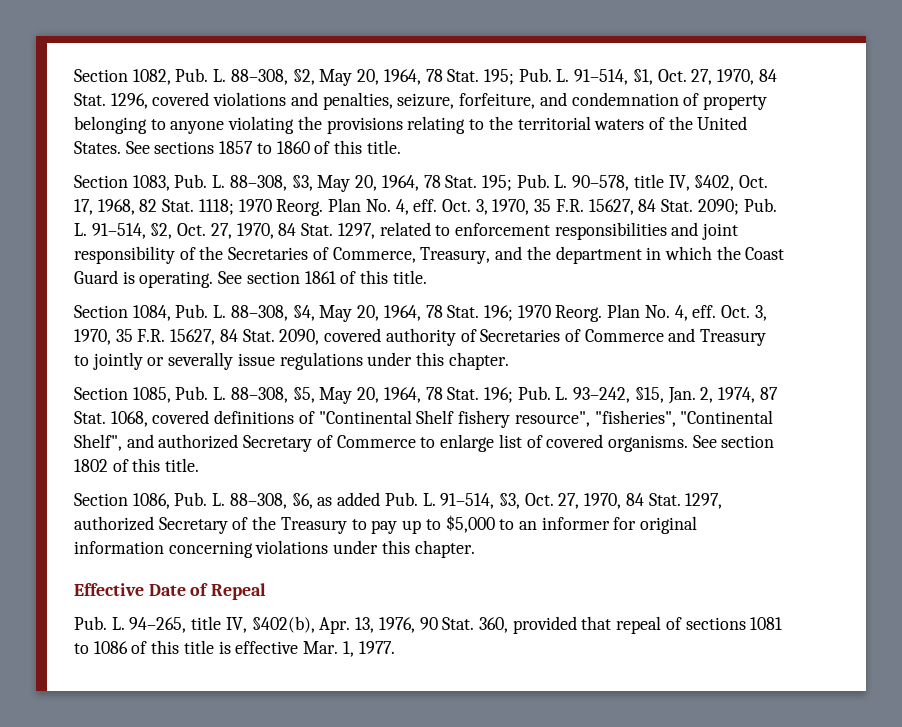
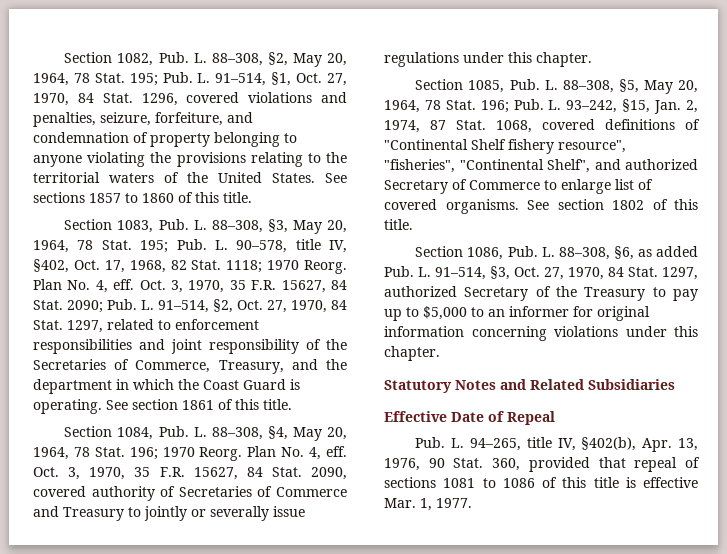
+ Statutory Notes and Related Subsidiaries

